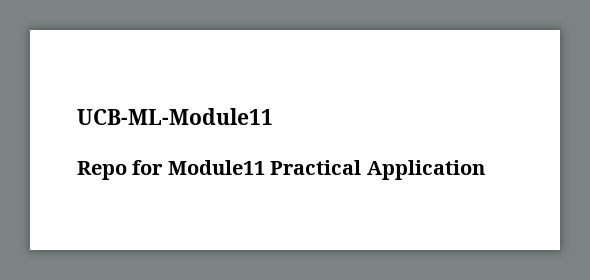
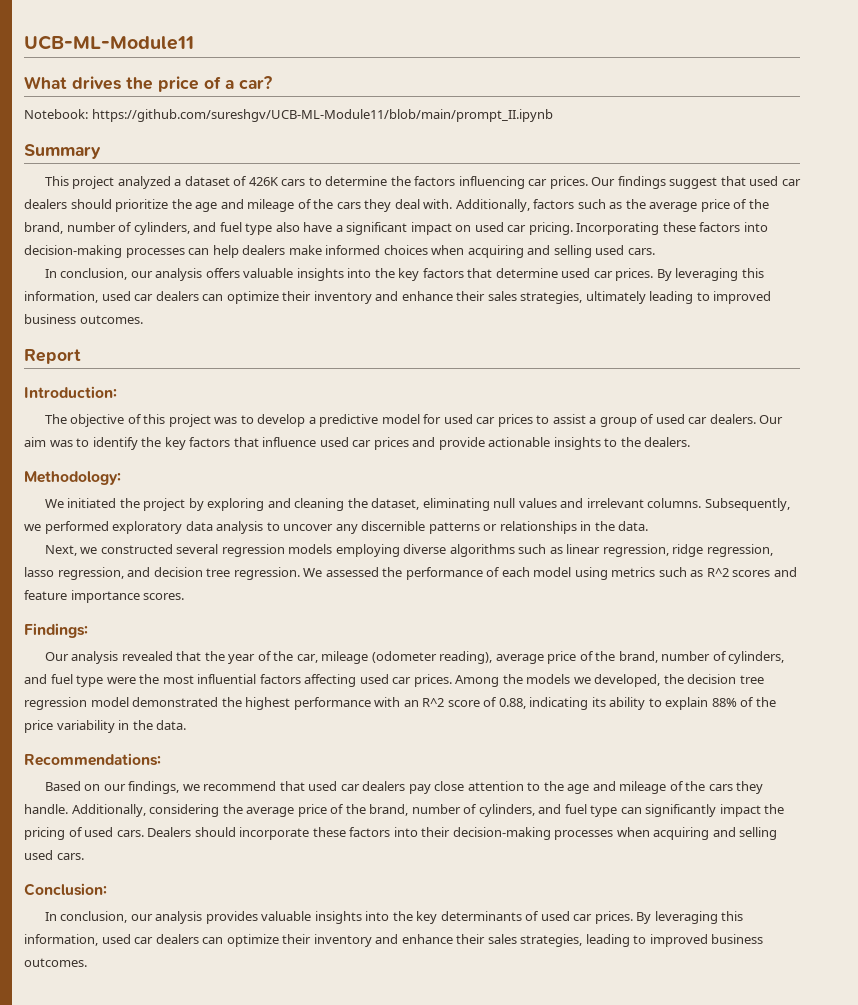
- Repo for Module11 Practical Application
+ What drives the price of a car?
+ Notebook: https://github.com/sureshgv/UCB-ML-Module11/blob/main/prompt_II.ipynb
+ Summary
+ This project analyzed a dataset of 426K cars to determine the factors influencing car prices. Our findings suggest that used car dealers should prioritize the age and mileage of the cars they deal with. Additionally, factors such as the average price of the brand, number of cylinders, and fuel type also have a significant impact on used car pricing. Incorporating these factors into decision-making processes can help dealers make informed choices when acquiring and selling used cars.
+ In conclusion, our analysis offers valuable insights into the key factors that determine used car prices. By leveraging this information, used car dealers can optimize their inventory and enhance their sales strategies, ultimately leading to improved business outcomes.
+ Report
+ Introduction:
+ The objective of this project was to develop a predictive model for used car prices to assist a group of used car dealers. Our aim was to identify the key factors that influence used car prices and provide actionable insights to the dealers.
+ Methodology:
+ We initiated the project by exploring and cleaning the dataset, eliminating null values and irrelevant columns. Subsequently, we performed exploratory data analysis to uncover any discernible patterns or relationships in the data.
+ Next, we constructed several regression models employing diverse algorithms such as linear regression, ridge regression, lasso regression, and decision tree regression. We assessed the performance of each model using metrics such as R^2 scores and feature importance scores.
+ Findings:
+ Our analysis revealed that the year of the car, mileage (odometer reading), average price of the brand, number of cylinders, and fuel type were the most influential factors affecting used car prices. Among the models we developed, the decision tree regression model demonstrated the highest performance with an R^2 score of 0.88, indicating its ability to explain 88% of the price variability in the data.
+ Recommendations:
+ Based on our findings, we recommend that used car dealers pay close attention to the age and mileage of the cars they handle. Additionally, considering the average price of the brand, number of cylinders, and fuel type can significantly impact the pricing of used cars. Dealers should incorporate these factors into their decision-making processes when acquiring and selling used cars.
+ Conclusion:
+ In conclusion, our analysis provides valuable insights into the key determinants of used car prices. By leveraging this information, used car dealers can optimize their inventory and enhance their sales strategies, leading to improved business outcomes.

